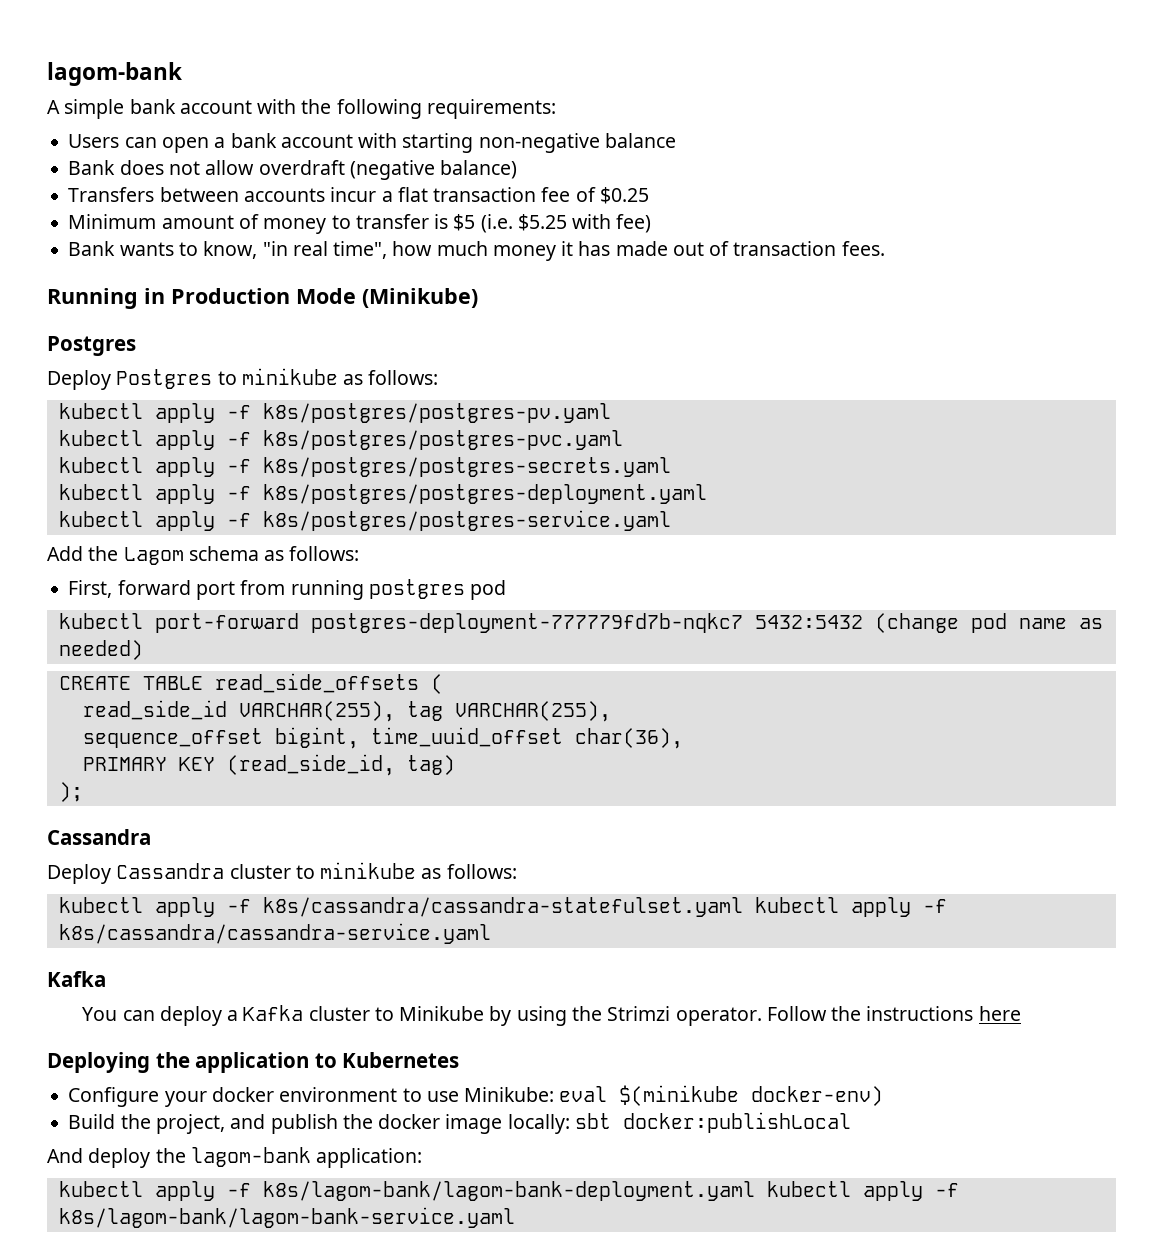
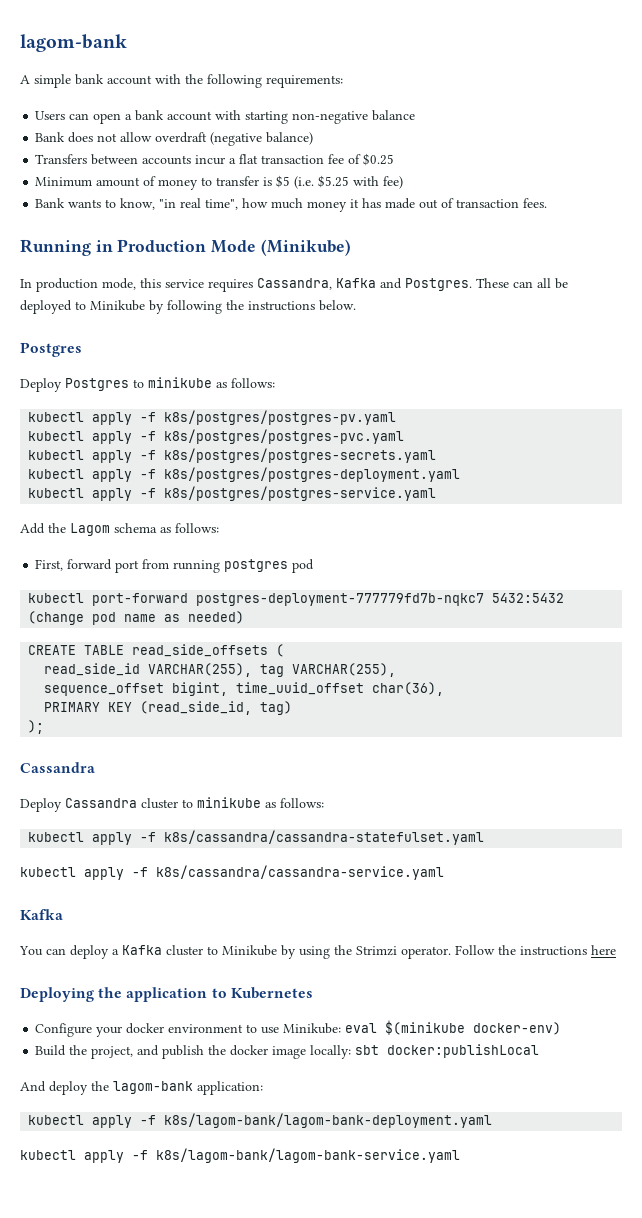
+ In production mode, this service requires Cassandra, Kafka and Postgres. These can all be deployed to Minikube by following the instructions below.
- kubectl apply -f k8s/cassandra/cassandra-statefulset.yaml kubectl apply -f k8s/cassandra/cassandra-service.yaml
+ kubectl apply -f k8s/cassandra/cassandra-statefulset.yaml
+ kubectl apply -f k8s/cassandra/cassandra-service.yaml
- kubectl apply -f k8s/lagom-bank/lagom-bank-deployment.yaml kubectl apply -f k8s/lagom-bank/lagom-bank-service.yaml
+ kubectl apply -f k8s/lagom-bank/lagom-bank-deployment.yaml
+ kubectl apply -f k8s/lagom-bank/lagom-bank-service.yaml

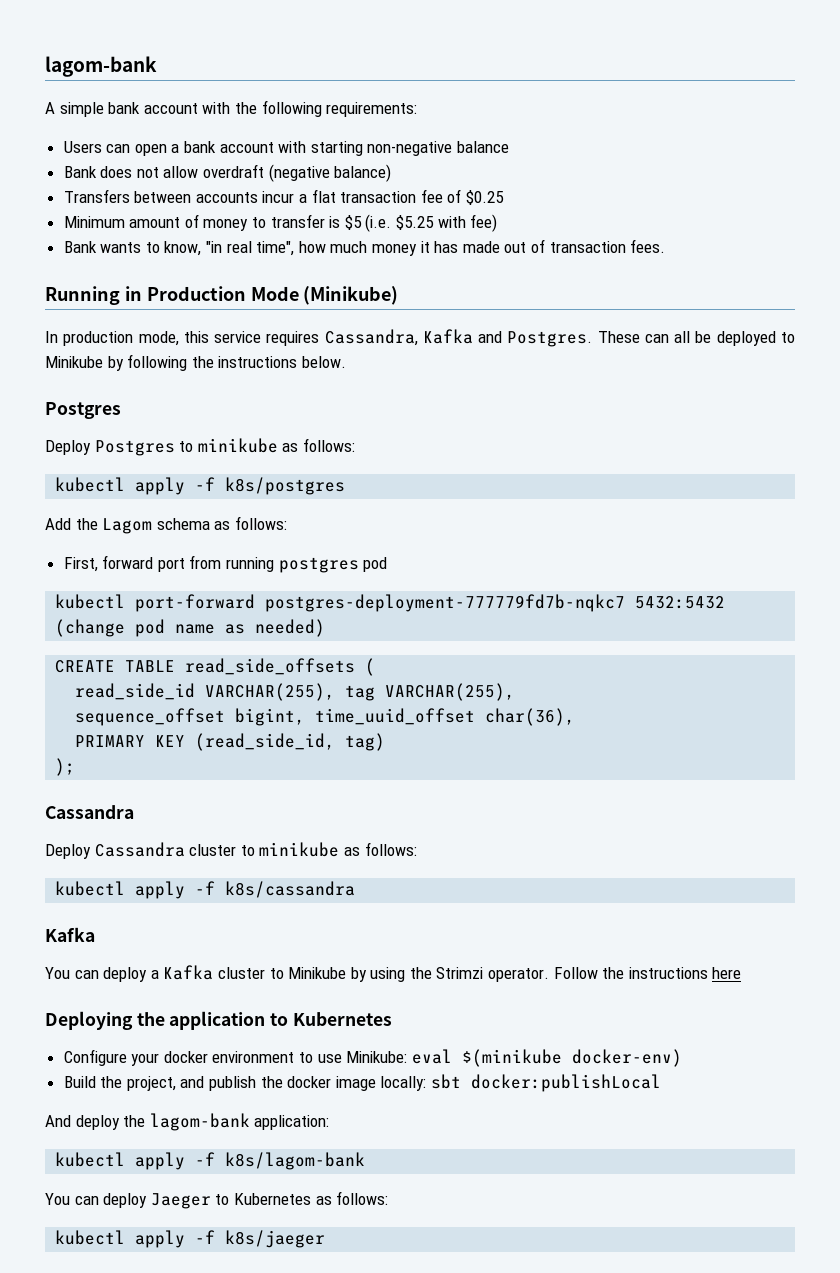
- kubectl apply -f k8s/postgres/postgres-pv.yaml
- kubectl apply -f k8s/postgres/postgres-pvc.yaml
- kubectl apply -f k8s/postgres/postgres-secrets.yaml
- kubectl apply -f k8s/postgres/postgres-deployment.yaml
- kubectl apply -f k8s/postgres/postgres-service.yaml
+ kubectl apply -f k8s/postgres
- kubectl apply -f k8s/cassandra/cassandra-statefulset.yaml
- kubectl apply -f k8s/cassandra/cassandra-service.yaml
+ kubectl apply -f k8s/cassandra
- kubectl apply -f k8s/lagom-bank/lagom-bank-deployment.yaml
- kubectl apply -f k8s/lagom-bank/lagom-bank-service.yaml
+ kubectl apply -f k8s/lagom-bank
+ You can deploy Jaeger to Kubernetes as follows:
+ kubectl apply -f k8s/jaeger

